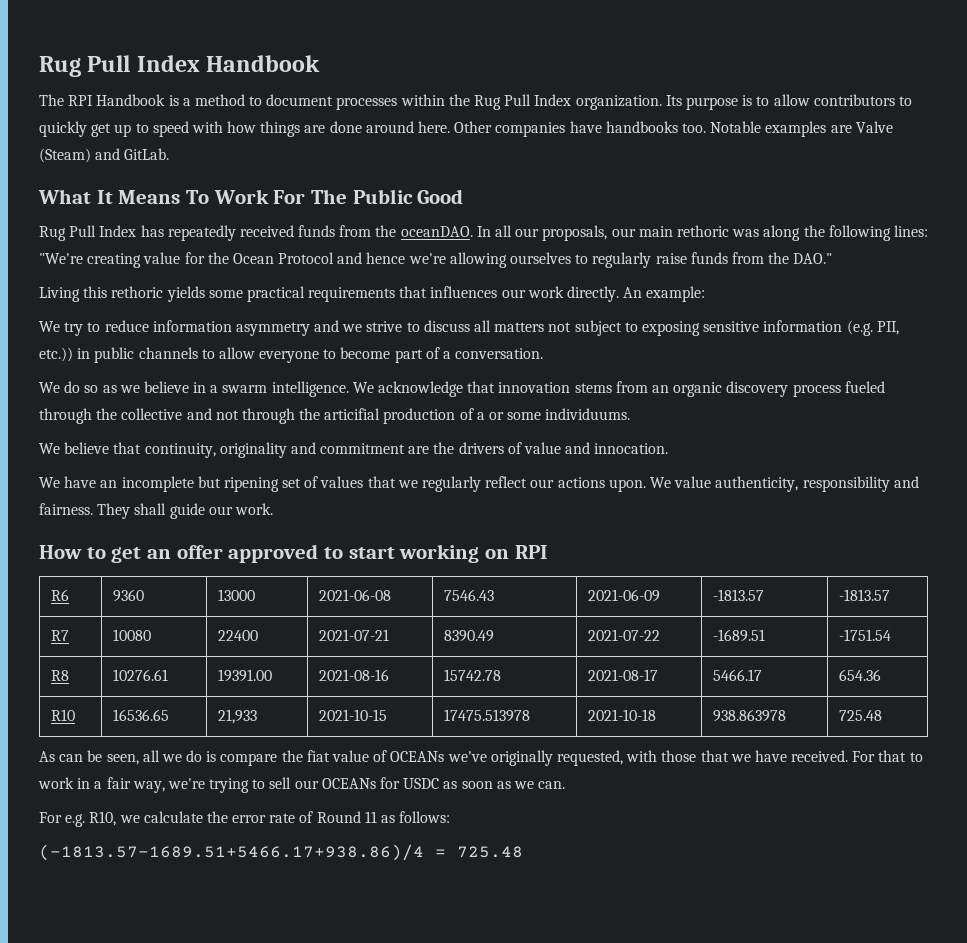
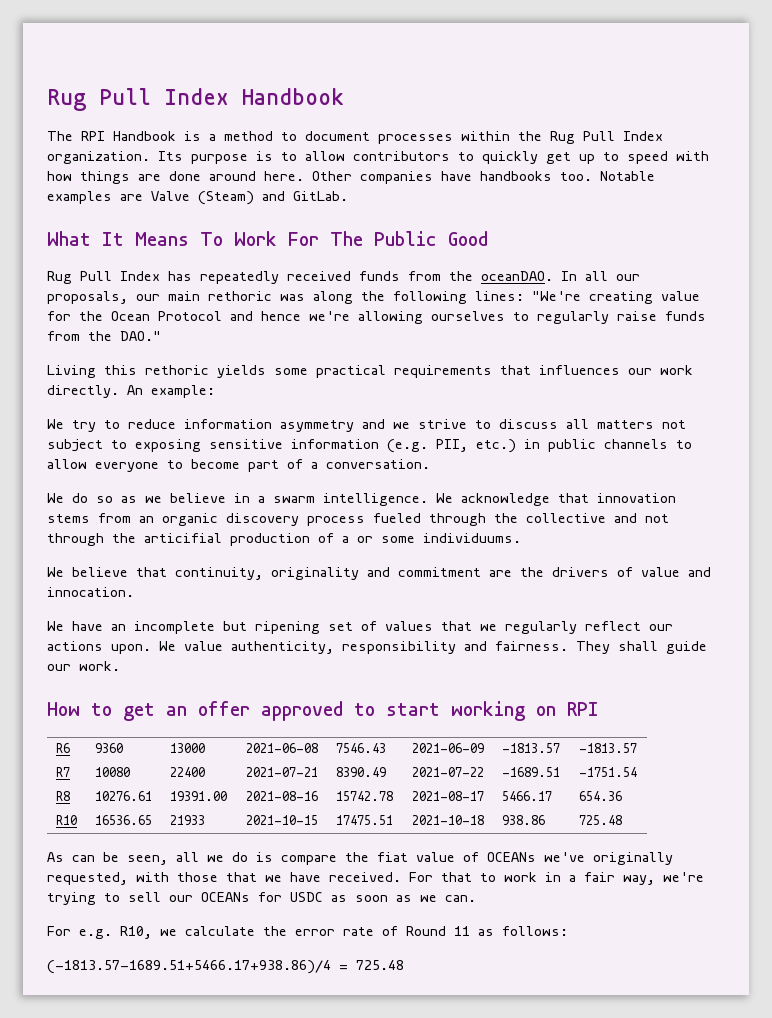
- We try to reduce information asymmetry and we strive to discuss all matters not subject to exposing sensitive information (e.g. PII, etc.)) in public channels to allow everyone to become part of a conversation.
+ We try to reduce information asymmetry and we strive to discuss all matters not subject to exposing sensitive information (e.g. PII, etc.) in public channels to allow everyone to become part of a conversation.
- R10 | 16536.65 | 21,933 | 2021-10-15 | 17475.513978 | 2021-10-18 | 938.863978 | 725.48
+ R10 | 16536.65 | 21933 | 2021-10-15 | 17475.51 | 2021-10-18 | 938.86 | 725.48

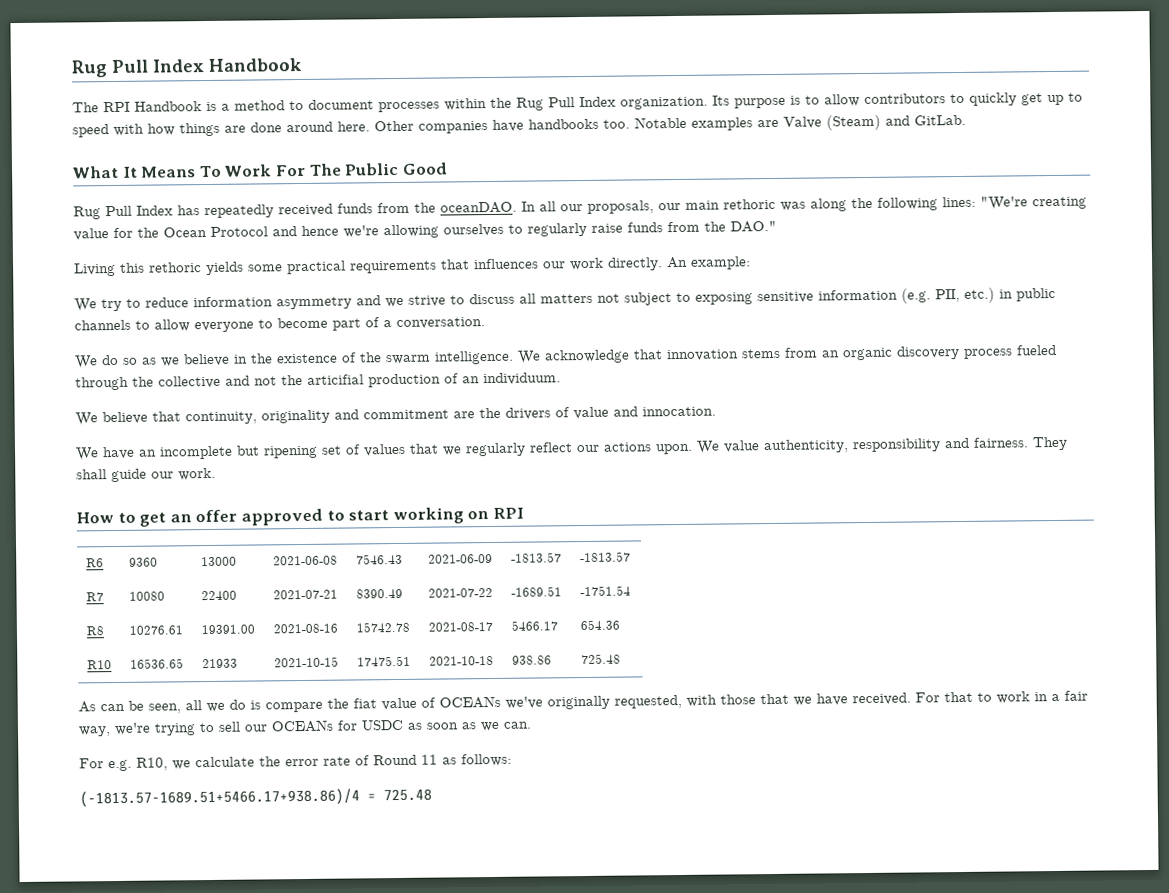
- We do so as we believe in a swarm intelligence.
+ We do so as we believe in the existence of the swarm intelligence.
- We acknowledge that innovation stems from an organic discovery process fueled through the collective and not through the articifial production of a or some individuums.
+ We acknowledge that innovation stems from an organic discovery process fueled through the collective and not the articifial production of an individuum.

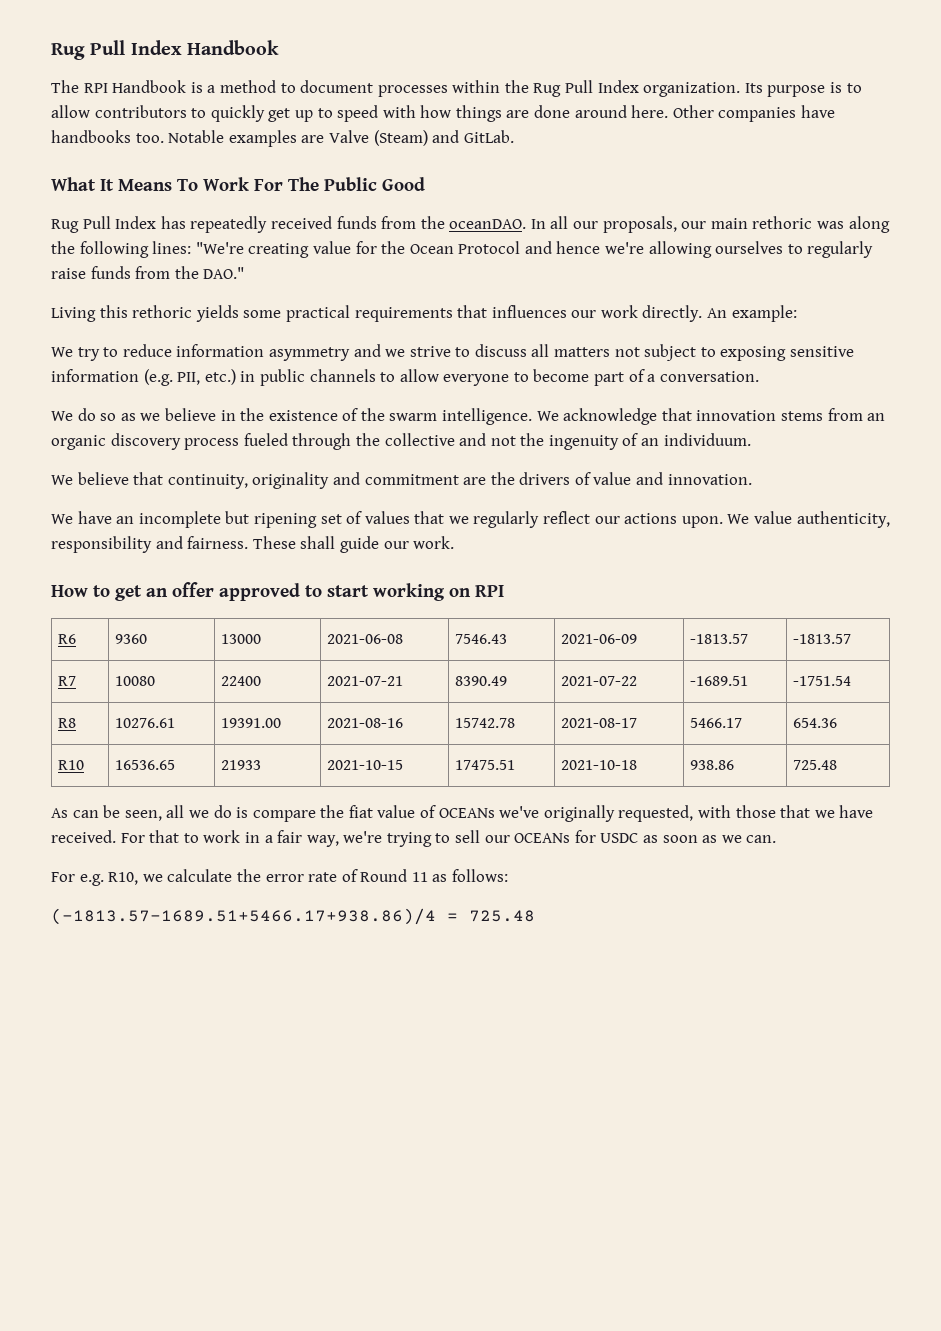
- We acknowledge that innovation stems from an organic discovery process fueled through the collective and not the articifial production of an individuum.
+ We acknowledge that innovation stems from an organic discovery process fueled through the collective and not the ingenuity of an individuum.
- We believe that continuity, originality and commitment are the drivers of value and innocation.
+ We believe that continuity, originality and commitment are the drivers of value and innovation.
- They shall guide our work.
+ These shall guide our work.

